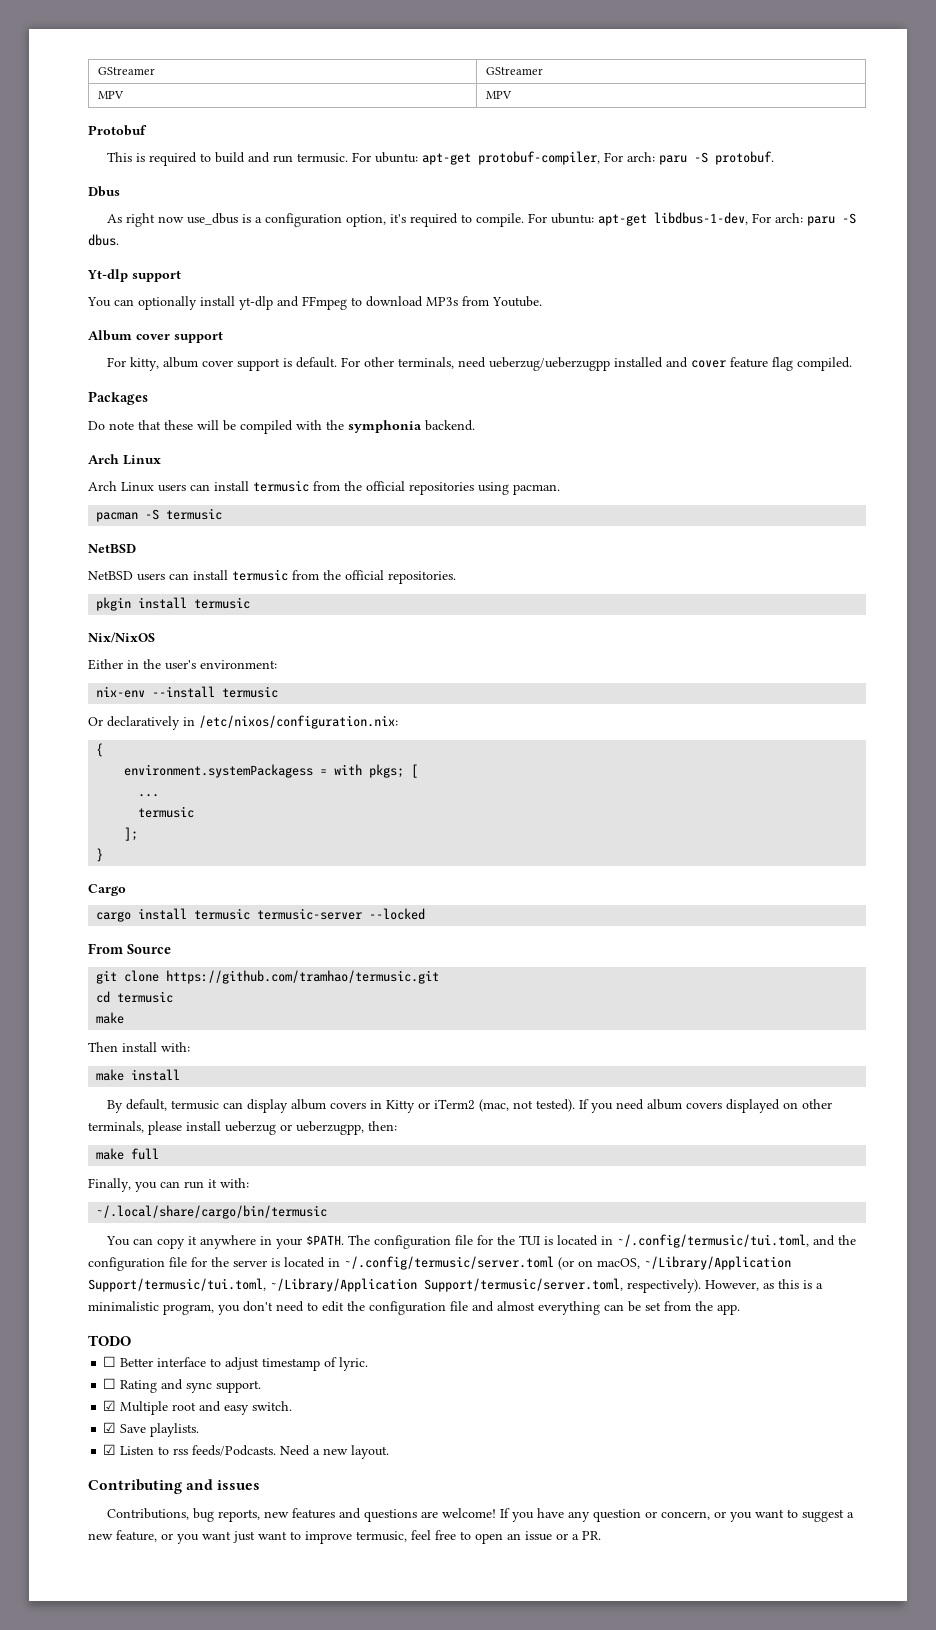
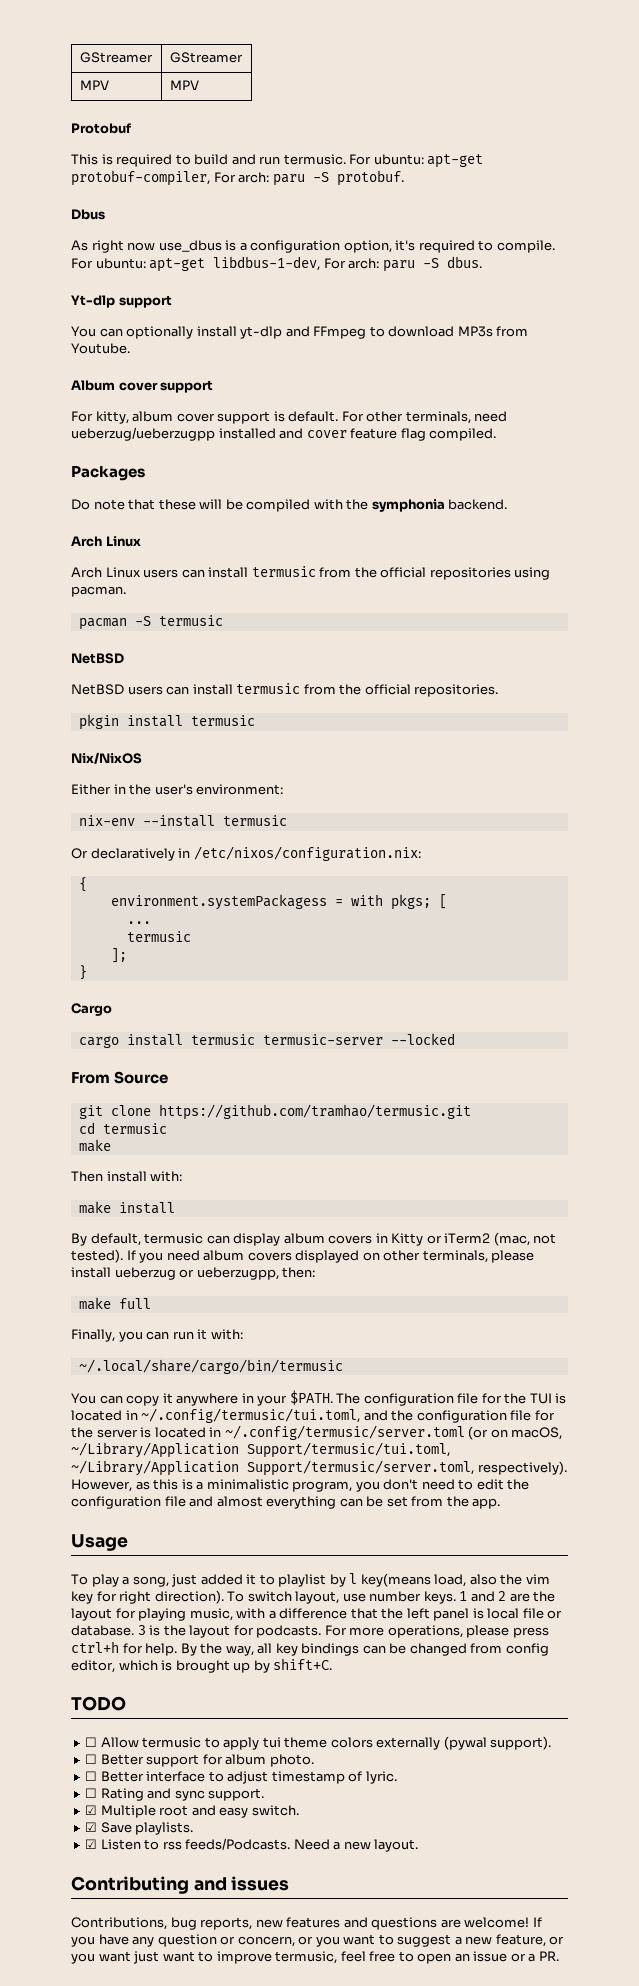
+ Usage
+ To play a song, just added it to playlist by l key(means load, also the vim key for right direction). To switch layout, use number keys. 1 and 2 are the layout for playing music, with a difference that the left panel is local file or database. 3 is the layout for podcasts. For more operations, please press ctrl+h for help. By the way, all key bindings can be changed from config editor, which is brought up by shift+C.
  TODO
+ ☐ Allow termusic to apply tui theme colors externally (pywal support).
+ ☐ Better support for album photo.

